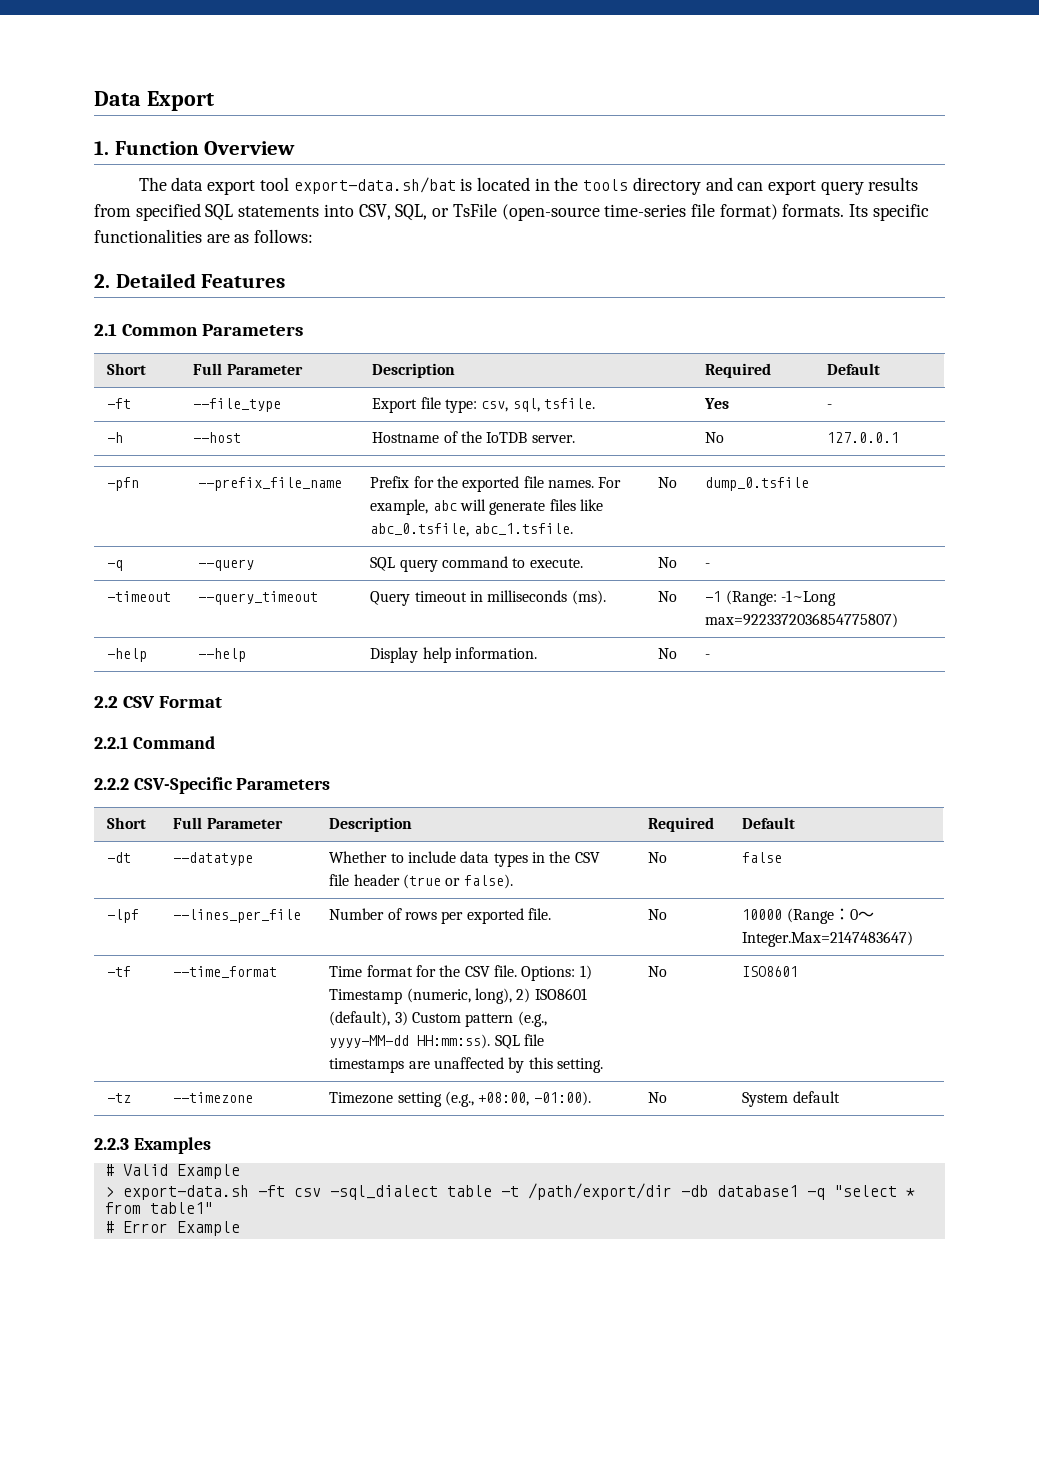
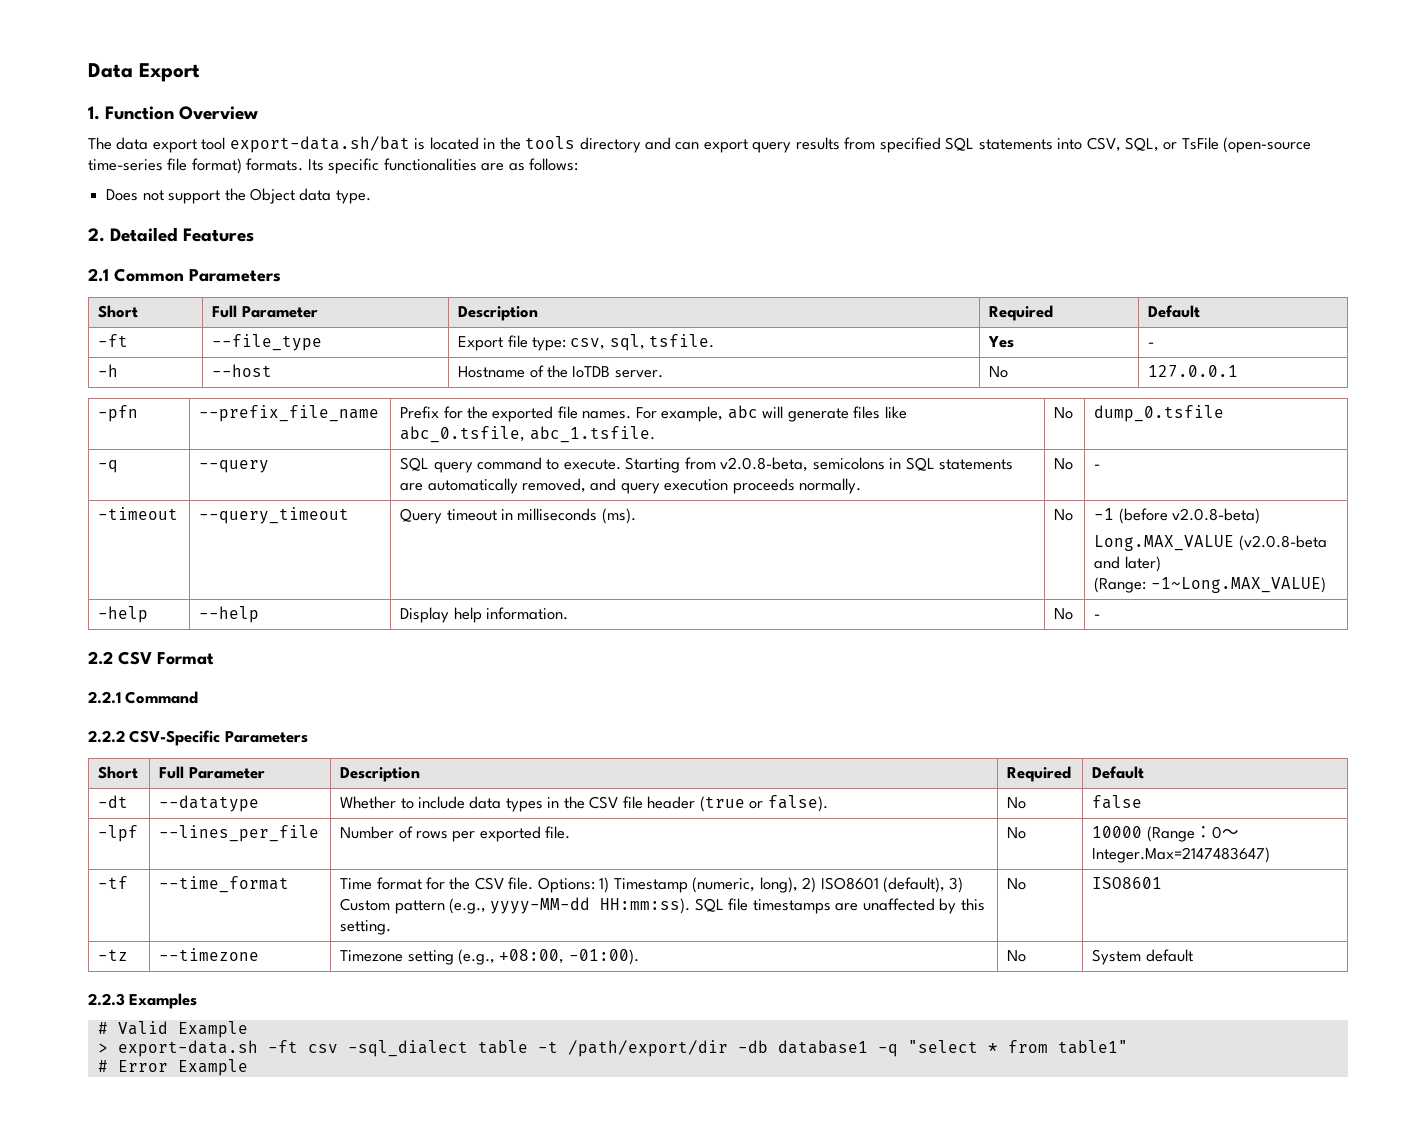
+ Does not support the Object data type.
- -q | --query | SQL query command to execute. | No | -
+ -q | --query | SQL query command to execute. Starting from v2.0.8-beta, semicolons in SQL statements are automatically removed, and query execution proceeds normally. | No | -
- -timeout | --query_timeout | Query timeout in milliseconds (ms). | No | -1 (Range: -1~Long max=9223372036854775807)
+ -timeout | --query_timeout | Query timeout in milliseconds (ms). | No | -1 (before v2.0.8-beta)
+ Long.MAX_VALUE (v2.0.8-beta and later)
+ (Range: -1~Long.MAX_VALUE)

